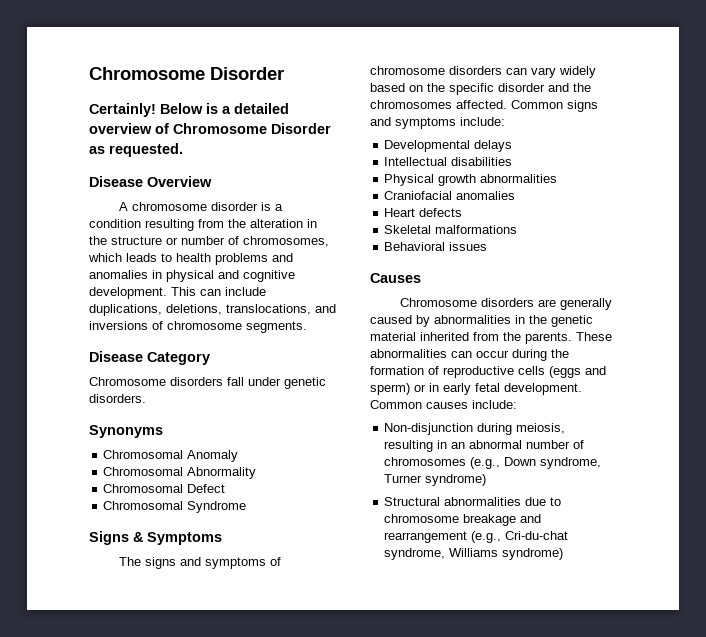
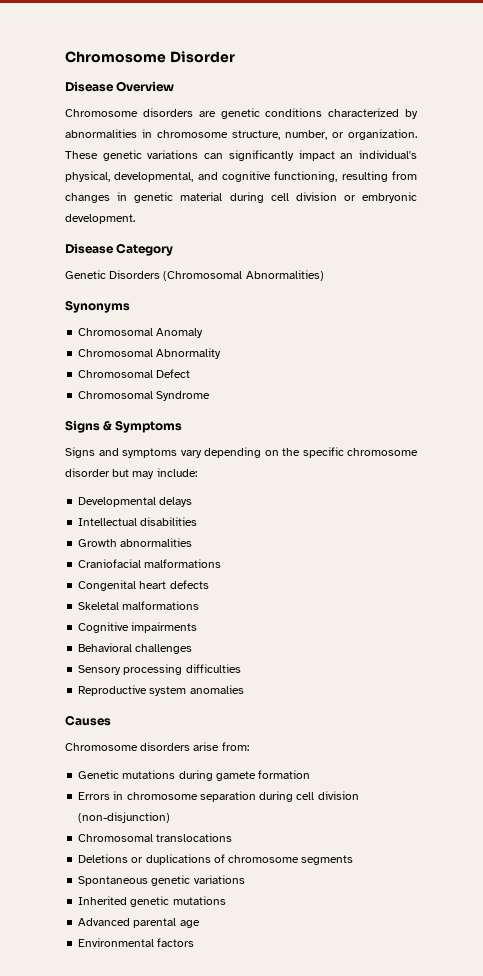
- Certainly! Below is a detailed overview of Chromosome Disorder as requested.
  Disease Overview
- A chromosome disorder is a condition resulting from the alteration in the structure or number of chromosomes, which leads to health problems and anomalies in physical and cognitive development. This can include duplications, deletions, translocations, and inversions of chromosome segments.
+ Chromosome disorders are genetic conditions characterized by abnormalities in chromosome structure, number, or organization. These genetic variations can significantly impact an individual's physical, developmental, and cognitive functioning, resulting from changes in genetic material during cell division or embryonic development.
  Disease Category
- Chromosome disorders fall under genetic disorders.
+ Genetic Disorders (Chromosomal Abnormalities)
- The signs and symptoms of chromosome disorders can vary widely based on the specific disorder and the chromosomes affected. Common signs and symptoms include:
+ Signs and symptoms vary depending on the specific chromosome disorder but may include:
- Physical growth abnormalities
+ Growth abnormalities
- Craniofacial anomalies
- Heart defects
+ Craniofacial malformations
+ Congenital heart defects
+ Cognitive impairments
- Behavioral issues
+ Behavioral challenges
+ Sensory processing difficulties
+ Reproductive system anomalies
  Causes
- Chromosome disorders are generally caused by abnormalities in the genetic material inherited from the parents. These abnormalities can occur during the formation of reproductive cells (eggs and sperm) or in early fetal development. Common causes include:
- Non-disjunction during meiosis, resulting in an abnormal number of chromosomes (e.g., Down syndrome, Turner syndrome)
- Structural abnormalities due to chromosome breakage and rearrangement (e.g., Cri-du-chat syndrome, Williams syndrome)
+ Chromosome disorders arise from:
+ Genetic mutations during gamete formation
+ Errors in chromosome separation during cell division (non-disjunction)
+ Chromosomal translocations
+ Deletions or duplications of chromosome segments
+ Spontaneous genetic variations
+ Inherited genetic mutations
+ Advanced parental age
+ Environmental factors

